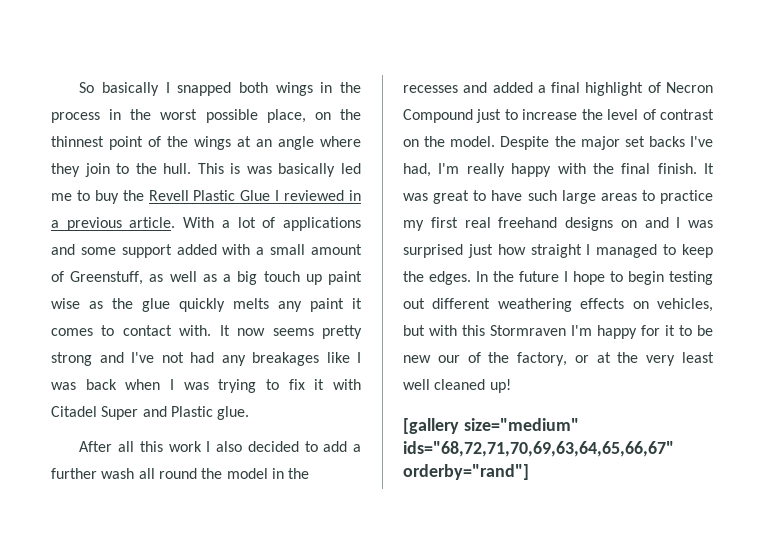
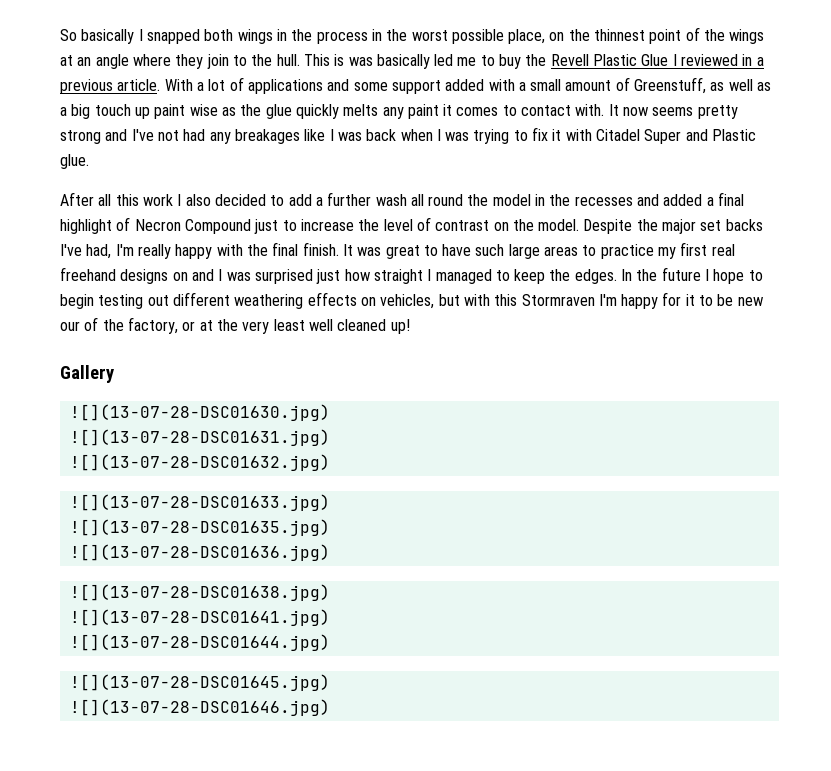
- [gallery size="medium" ids="68,72,71,70,69,63,64,65,66,67" orderby="rand"]
+ Gallery
+ ![](13-07-28-DSC01630.jpg)
+ ![](13-07-28-DSC01631.jpg)
+ ![](13-07-28-DSC01632.jpg)
+ ![](13-07-28-DSC01633.jpg)
+ ![](13-07-28-DSC01635.jpg)
+ ![](13-07-28-DSC01636.jpg)
+ ![](13-07-28-DSC01638.jpg)
+ ![](13-07-28-DSC01641.jpg)
+ ![](13-07-28-DSC01644.jpg)
+ ![](13-07-28-DSC01645.jpg)
+ ![](13-07-28-DSC01646.jpg)

